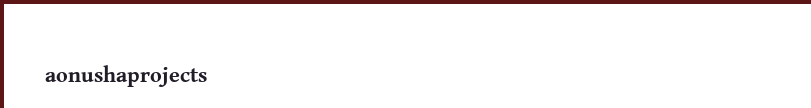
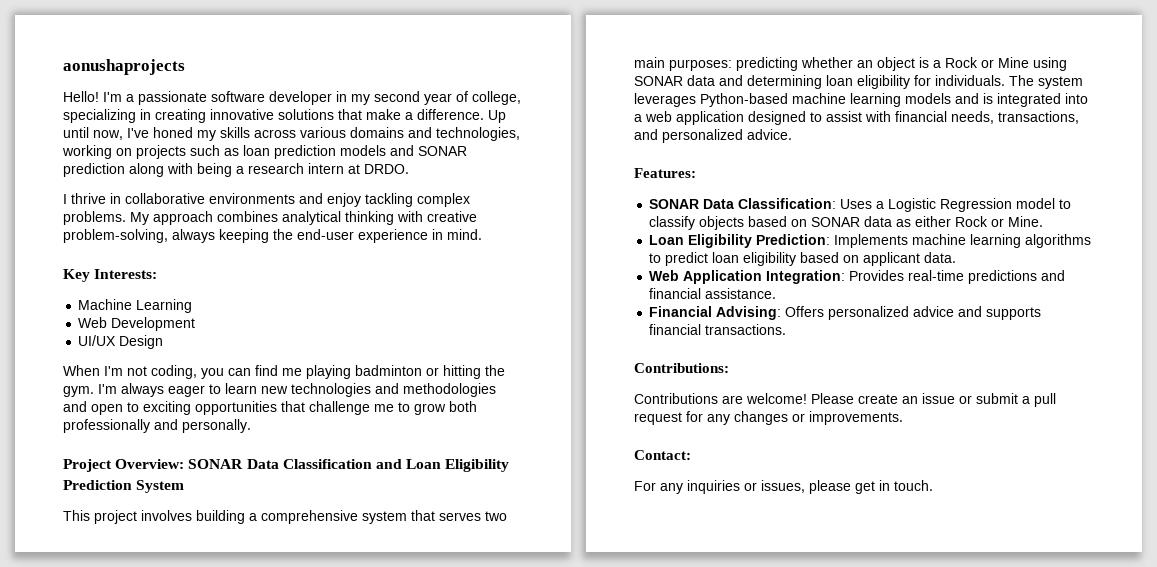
+ Hello! I'm a passionate software developer in my second year of college, specializing in creating innovative solutions that make a difference. Up until now, I've honed my skills across various domains and technologies, working on projects such as loan prediction models and SONAR prediction along with being a research intern at DRDO.
+ I thrive in collaborative environments and enjoy tackling complex problems. My approach combines analytical thinking with creative problem-solving, always keeping the end-user experience in mind.
+ Key Interests:
+ Machine Learning
+ Web Development
+ UI/UX Design
+ When I'm not coding, you can find me playing badminton or hitting the gym. I'm always eager to learn new technologies and methodologies and open to exciting opportunities that challenge me to grow both professionally and personally.
+ Project Overview: SONAR Data Classification and Loan Eligibility Prediction System
+ This project involves building a comprehensive system that serves two main purposes: predicting whether an object is a Rock or Mine using SONAR data and determining loan eligibility for individuals. The system leverages Python-based machine learning models and is integrated into a web application designed to assist with financial needs, transactions, and personalized advice.
+ Features:
+ SONAR Data Classification: Uses a Logistic Regression model to classify objects based on SONAR data as either Rock or Mine.
+ Loan Eligibility Prediction: Implements machine learning algorithms to predict loan eligibility based on applicant data.
+ Web Application Integration: Provides real-time predictions and financial assistance.
+ Financial Advising: Offers personalized advice and supports financial transactions.
+ Contributions:
+ Contributions are welcome! Please create an issue or submit a pull request for any changes or improvements.
+ Contact:
+ For any inquiries or issues, please get in touch.

